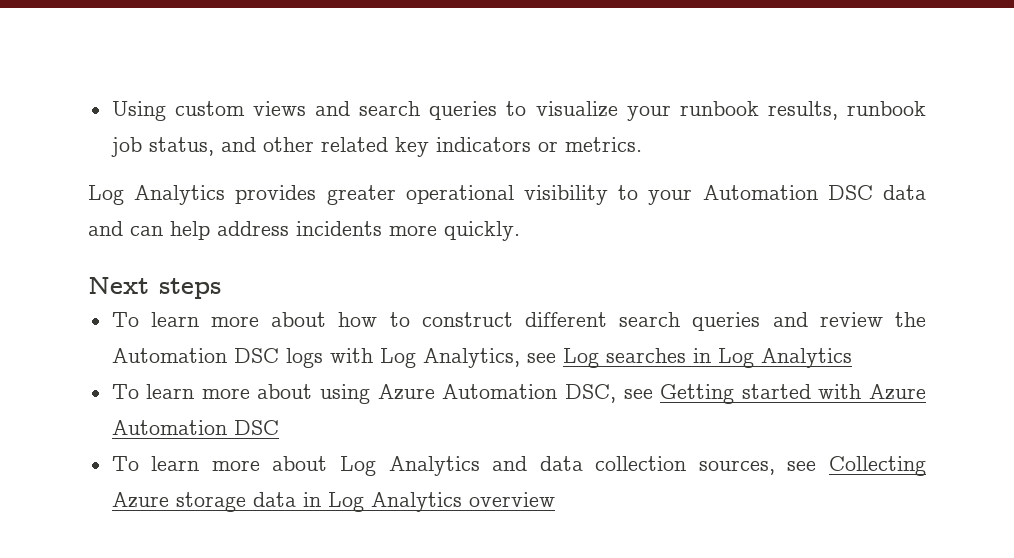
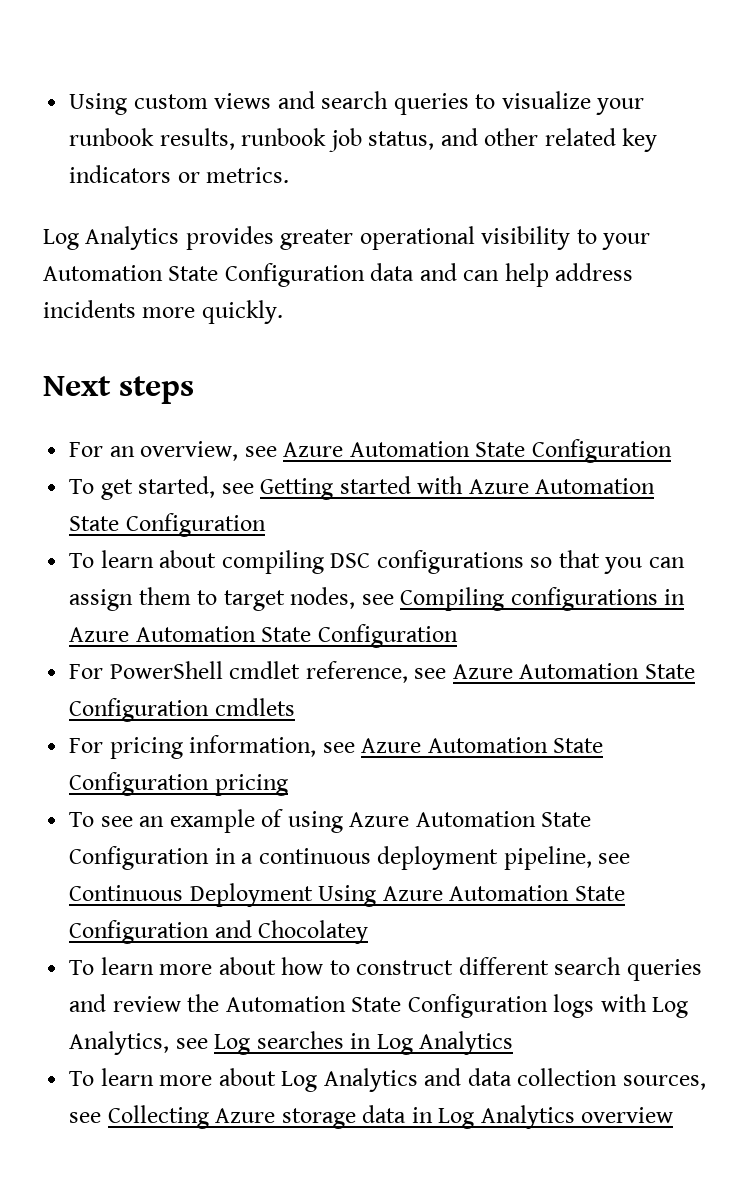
- Log Analytics provides greater operational visibility to your Automation DSC data and can help address incidents more quickly.
+ Log Analytics provides greater operational visibility to your Automation State Configuration data and can help address incidents more quickly.
+ For an overview, see Azure Automation State Configuration
+ To get started, see Getting started with Azure Automation State Configuration
+ To learn about compiling DSC configurations so that you can assign them to target nodes, see Compiling configurations in Azure Automation State Configuration
+ For PowerShell cmdlet reference, see Azure Automation State Configuration cmdlets
+ For pricing information, see Azure Automation State Configuration pricing
+ To see an example of using Azure Automation State Configuration in a continuous deployment pipeline, see Continuous Deployment Using Azure Automation State Configuration and Chocolatey
- To learn more about how to construct different search queries and review the Automation DSC logs with Log Analytics, see Log searches in Log Analytics
+ To learn more about how to construct different search queries and review the Automation State Configuration logs with Log Analytics, see Log searches in Log Analytics
- To learn more about using Azure Automation DSC, see Getting started with Azure Automation DSC

